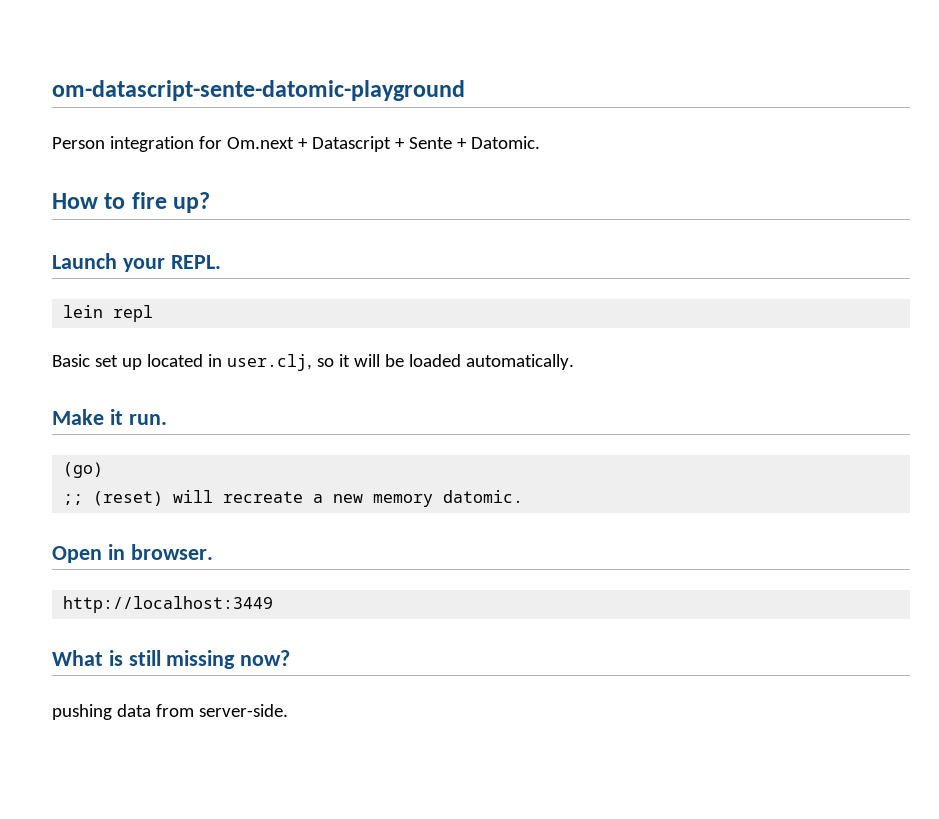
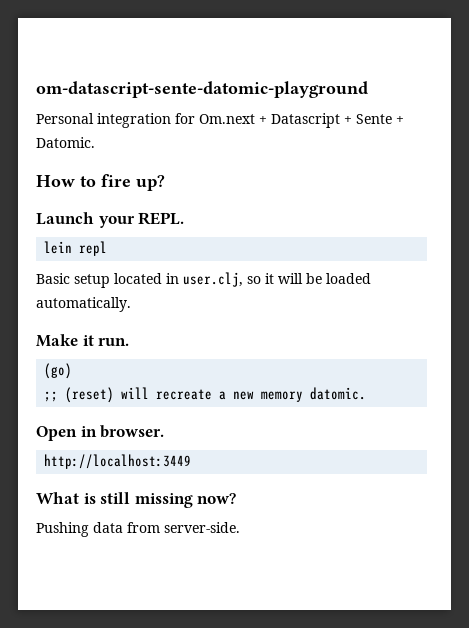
- Person integration for Om.next + Datascript + Sente + Datomic.
+ Personal integration for Om.next + Datascript + Sente + Datomic.
- Basic set up located in user.clj, so it will be loaded automatically.
+ Basic setup located in user.clj, so it will be loaded automatically.
- pushing data from server-side.
+ Pushing data from server-side.

